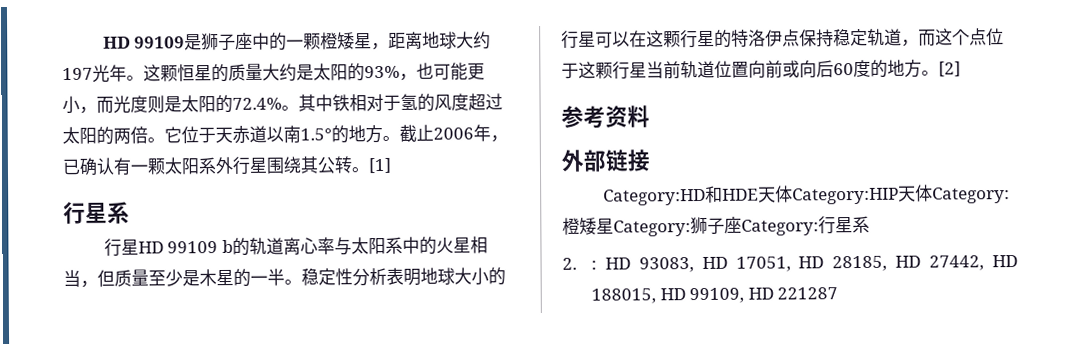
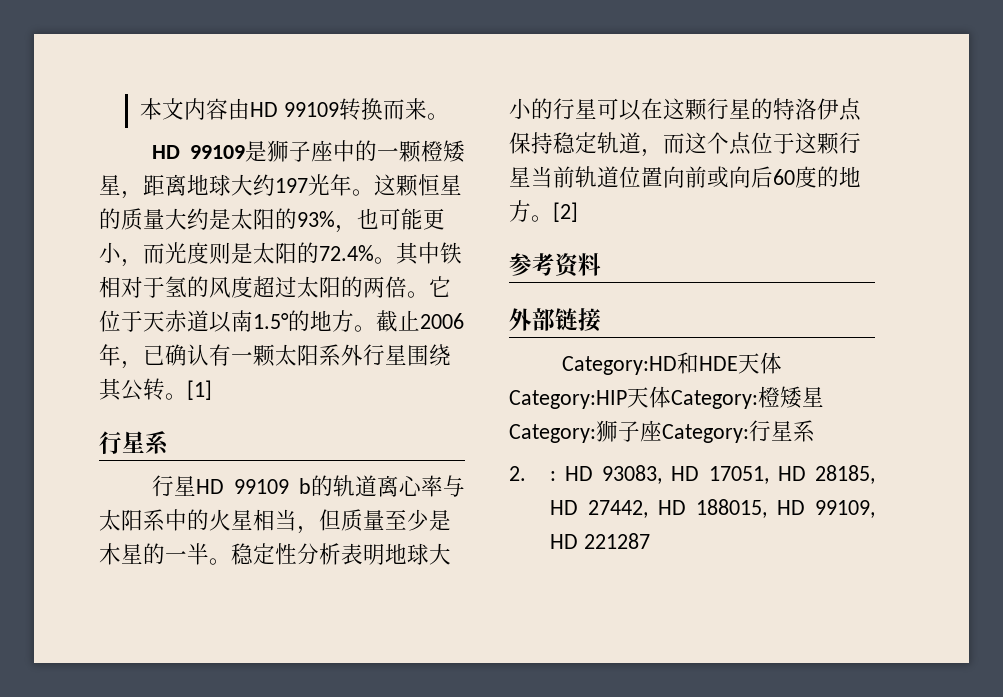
+ 本文内容由HD 99109转换而来。

